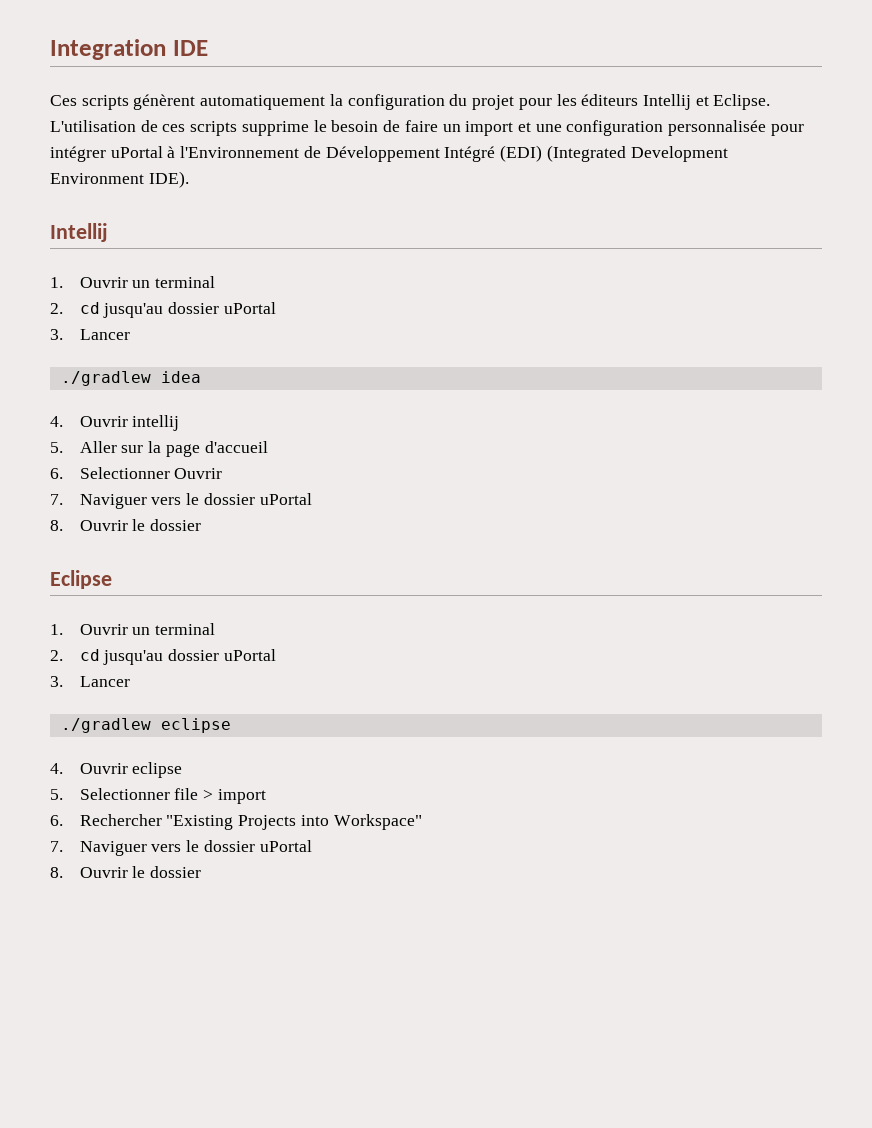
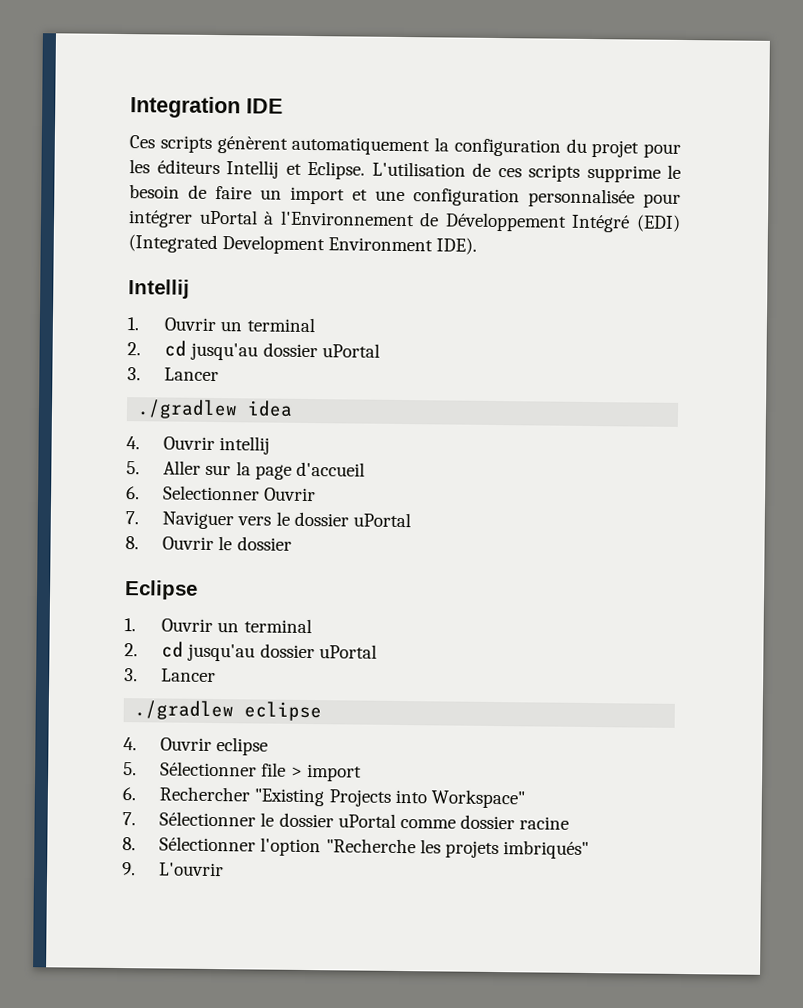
- 5. Selectionner file > import
+ 5. Sélectionner file > import
  6. Rechercher "Existing Projects into Workspace"
- 7. Naviguer vers le dossier uPortal
- 8. Ouvrir le dossier
+ 7. Sélectionner le dossier uPortal comme dossier racine
+ 8. Sélectionner l'option "Recherche les projets imbriqués"
+ 9. L'ouvrir

